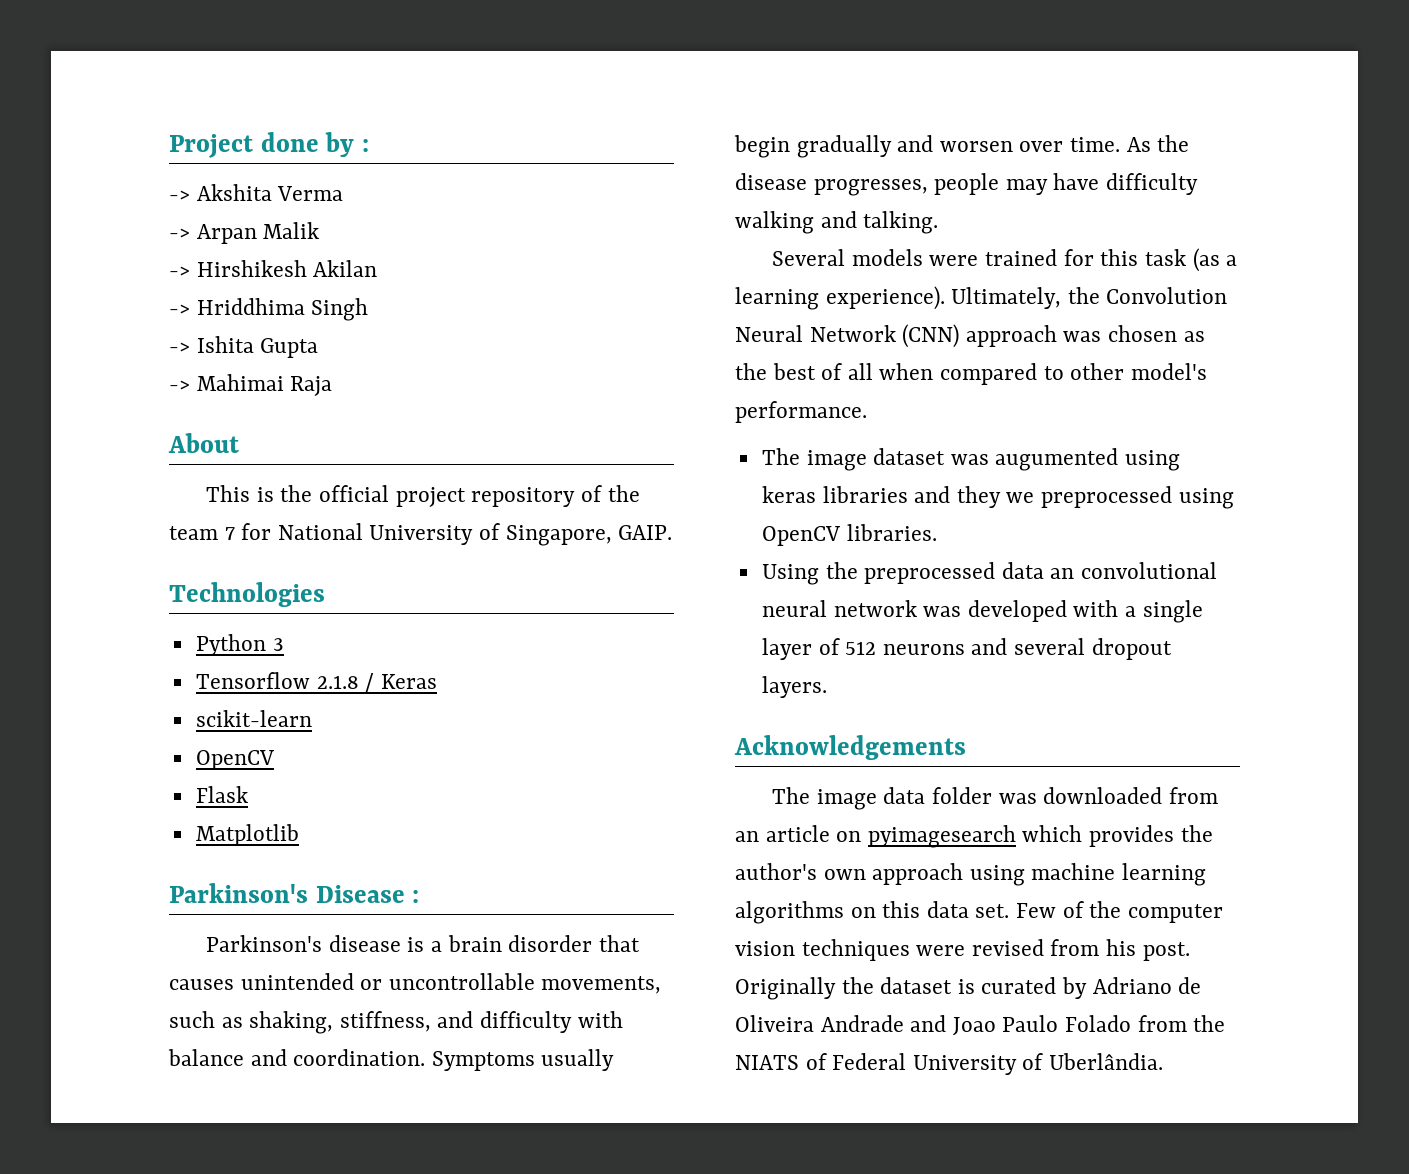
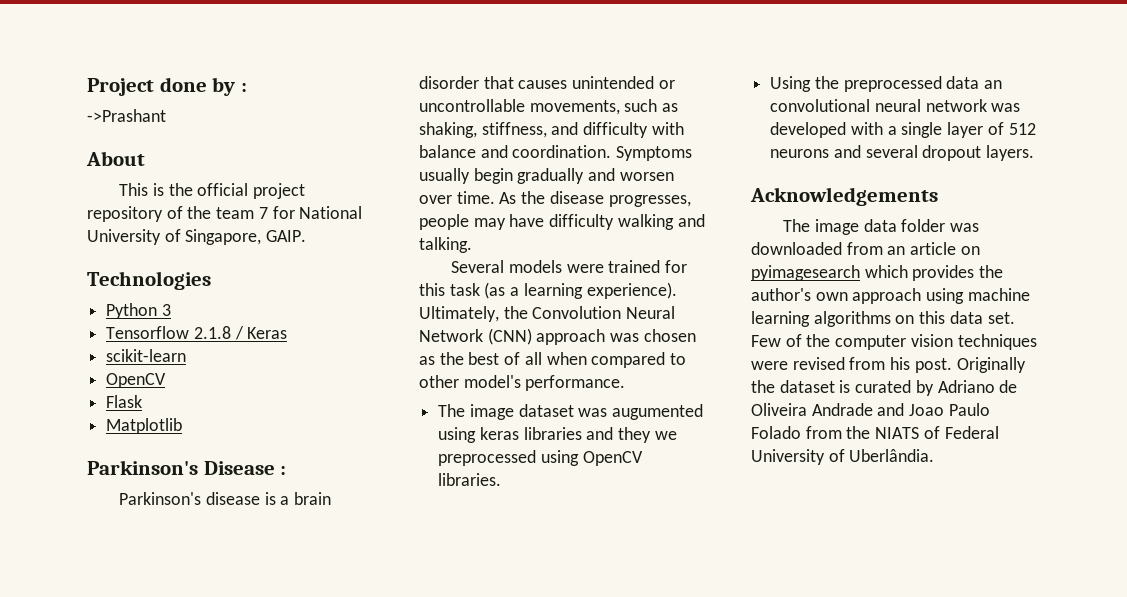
- -> Akshita Verma
- -> Arpan Malik
- -> Hirshikesh Akilan
- -> Hriddhima Singh
- -> Ishita Gupta
- -> Mahimai Raja
+ ->Prashant

